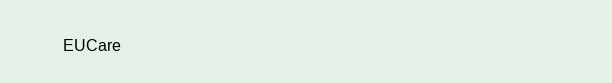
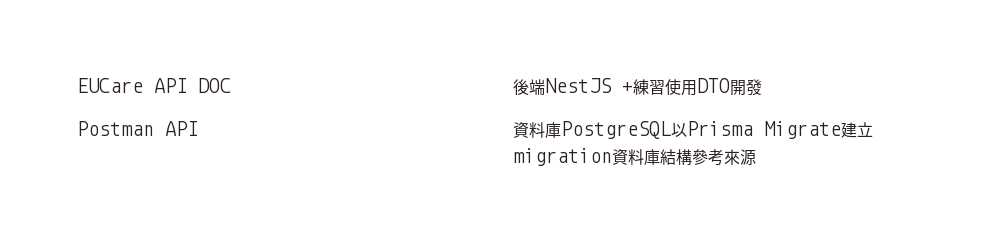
- EUCare
+ EUCare API DOC
+ Postman API
+ 後端NestJS +練習使用DTO開發
+ 資料庫PostgreSQL以Prisma Migrate建立migration資料庫結構參考來源

